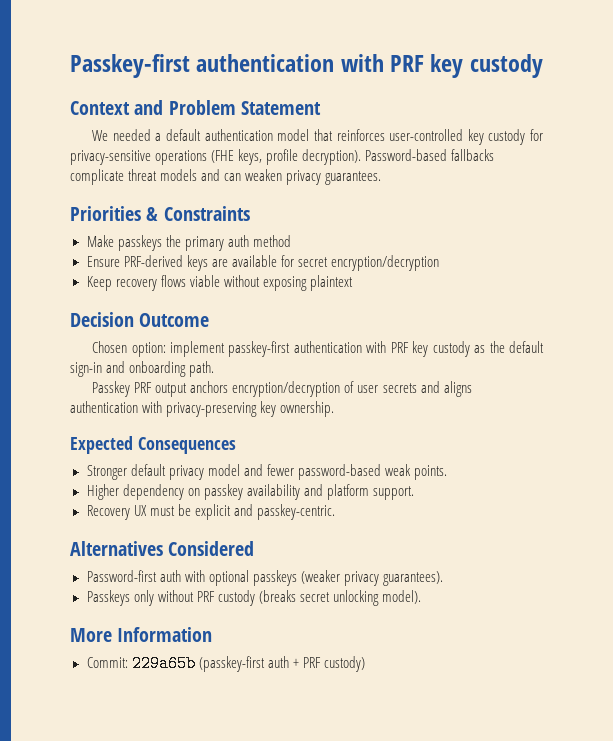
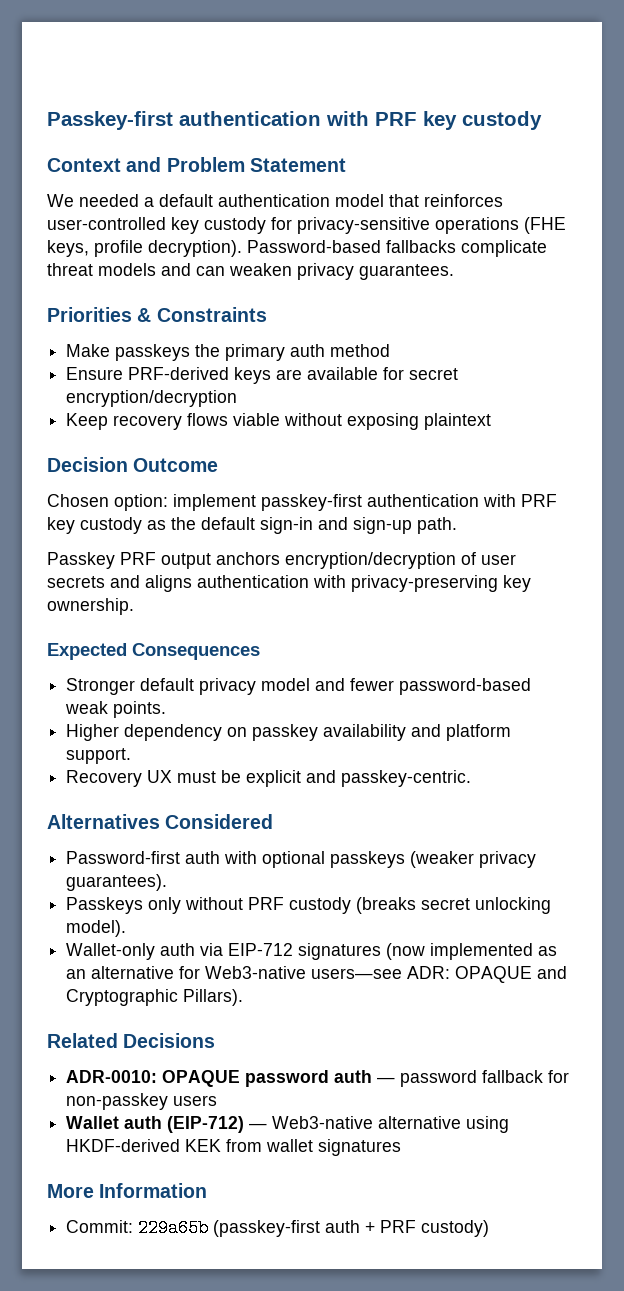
- Chosen option: implement passkey-first authentication with PRF key custody as the default sign-in and onboarding path.
+ Chosen option: implement passkey-first authentication with PRF key custody as the default sign-in and sign-up path.
+ Wallet-only auth via EIP-712 signatures (now implemented as an alternative for Web3-native users—see ADR: OPAQUE and Cryptographic Pillars).
+ Related Decisions
+ ADR-0010: OPAQUE password auth — password fallback for non-passkey users
+ Wallet auth (EIP-712) — Web3-native alternative using HKDF-derived KEK from wallet signatures

